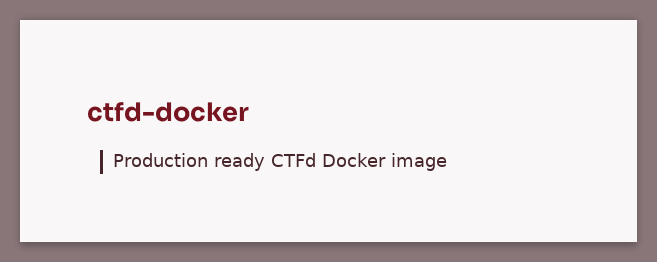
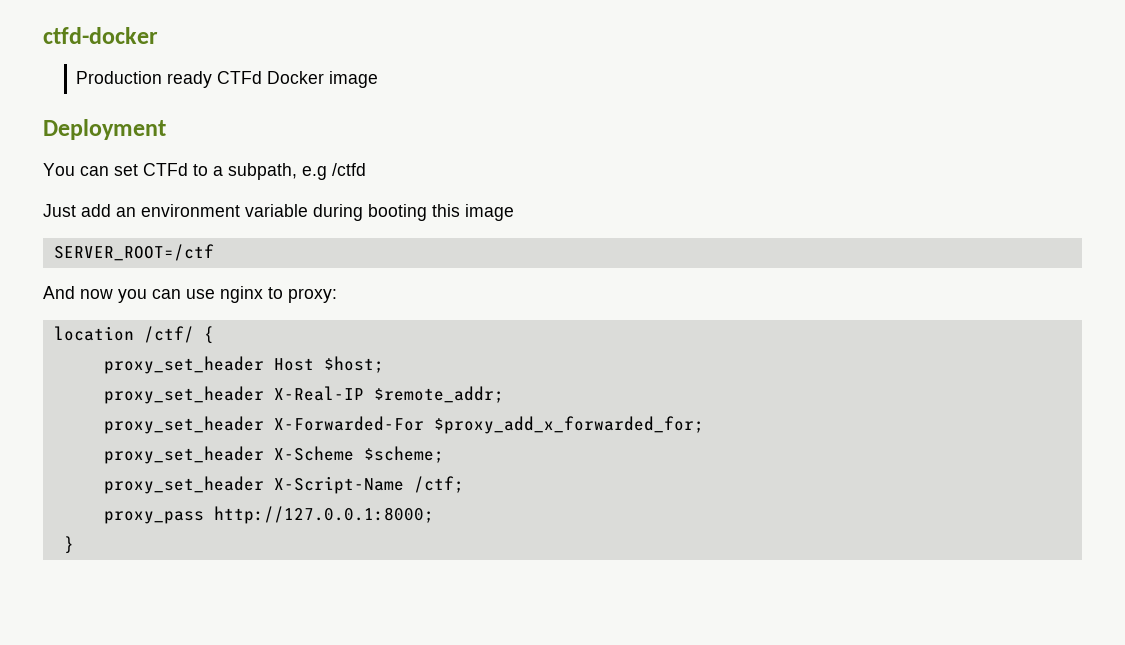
+ Deployment
+ You can set CTFd to a subpath, e.g /ctfd
+ Just add an environment variable during booting this image
+ SERVER_ROOT=/ctf
+ And now you can use nginx to proxy:
+ location /ctf/ {
+ proxy_set_header Host $host;
+ proxy_set_header X-Real-IP $remote_addr;
+ proxy_set_header X-Forwarded-For $proxy_add_x_forwarded_for;
+ proxy_set_header X-Scheme $scheme;
+ proxy_set_header X-Script-Name /ctf;
+ proxy_pass http://127.0.0.1:8000;
+ }

